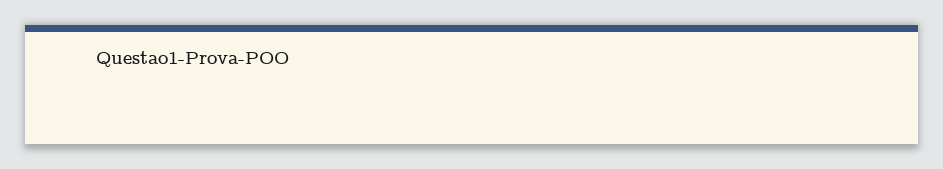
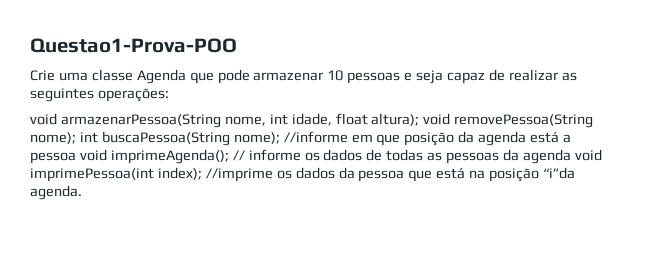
+ Crie uma classe Agenda que pode armazenar 10 pessoas e seja capaz de realizar as seguintes operações:
+ void armazenarPessoa(String nome, int idade, float altura); void removePessoa(String nome); int buscaPessoa(String nome); //informe em que posição da agenda está a pessoa void imprimeAgenda(); // informe os dados de todas as pessoas da agenda void imprimePessoa(int index); //imprime os dados da pessoa que está na posição “i”da agenda.

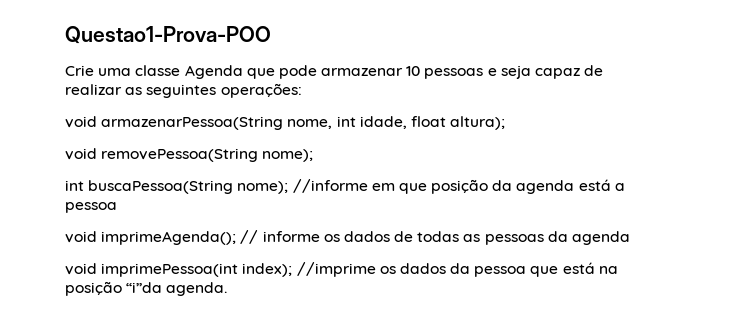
- void armazenarPessoa(String nome, int idade, float altura); void removePessoa(String nome); int buscaPessoa(String nome); //informe em que posição da agenda está a pessoa void imprimeAgenda(); // informe os dados de todas as pessoas da agenda void imprimePessoa(int index); //imprime os dados da pessoa que está na posição “i”da agenda.
+ void armazenarPessoa(String nome, int idade, float altura);
+ void removePessoa(String nome);
+ int buscaPessoa(String nome); //informe em que posição da agenda está a pessoa
+ void imprimeAgenda(); // informe os dados de todas as pessoas da agenda
+ void imprimePessoa(int index); //imprime os dados da pessoa que está na posição “i”da agenda.

